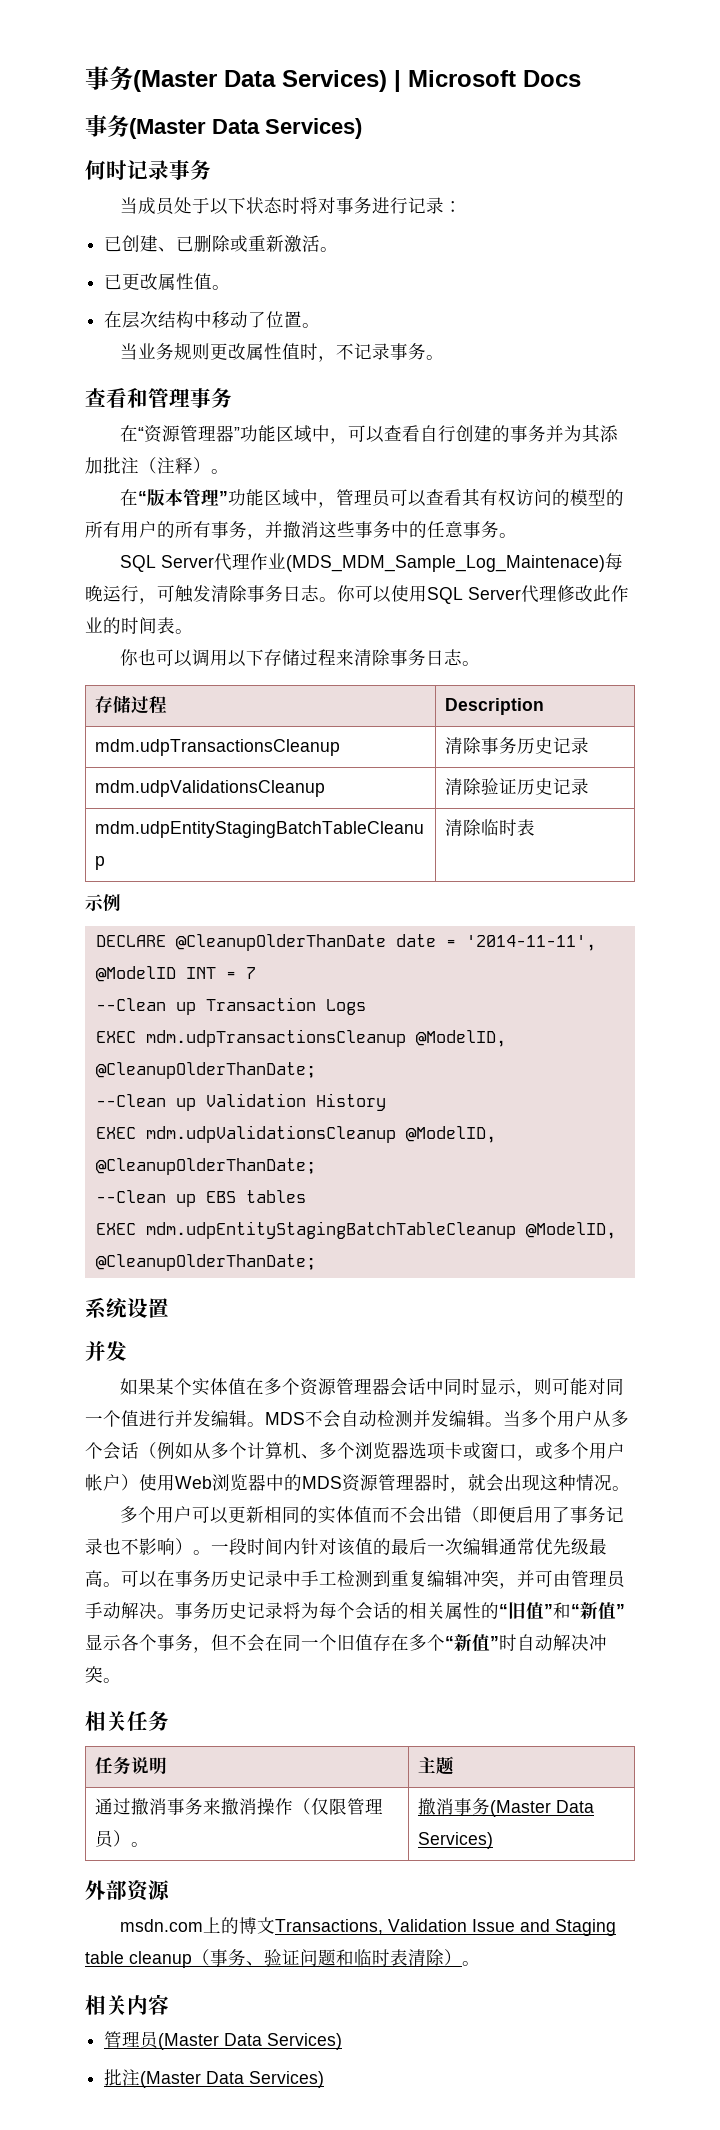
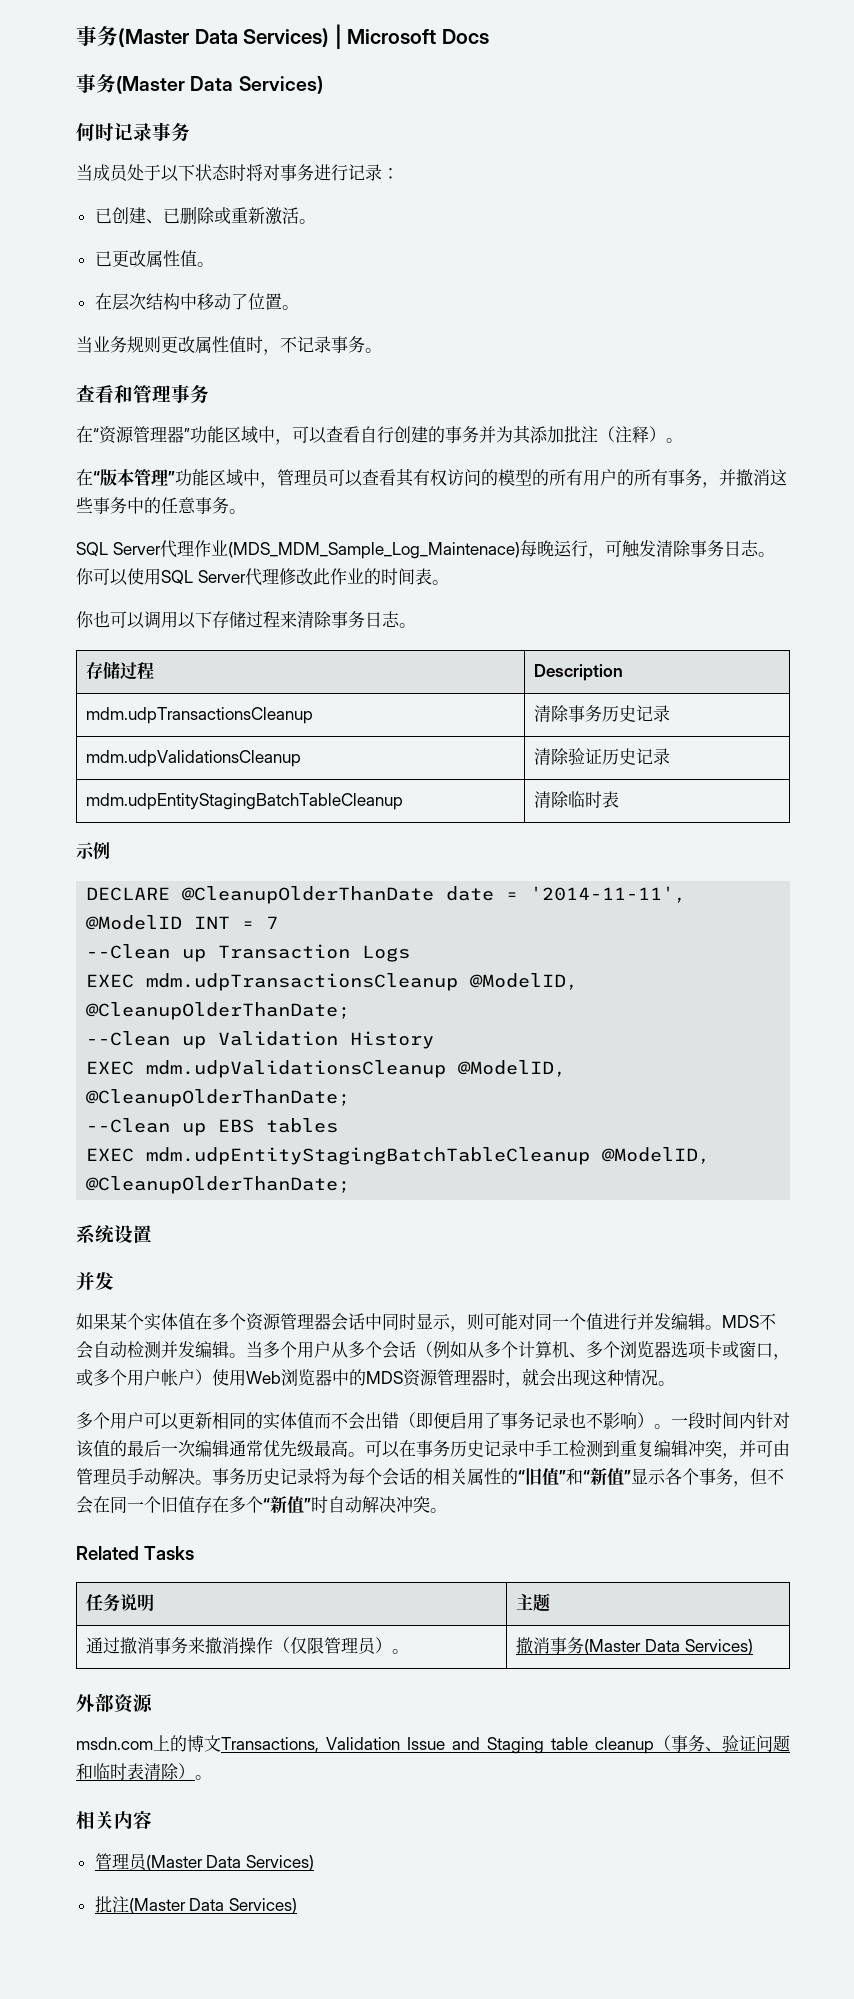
- 相关任务
+ Related Tasks

